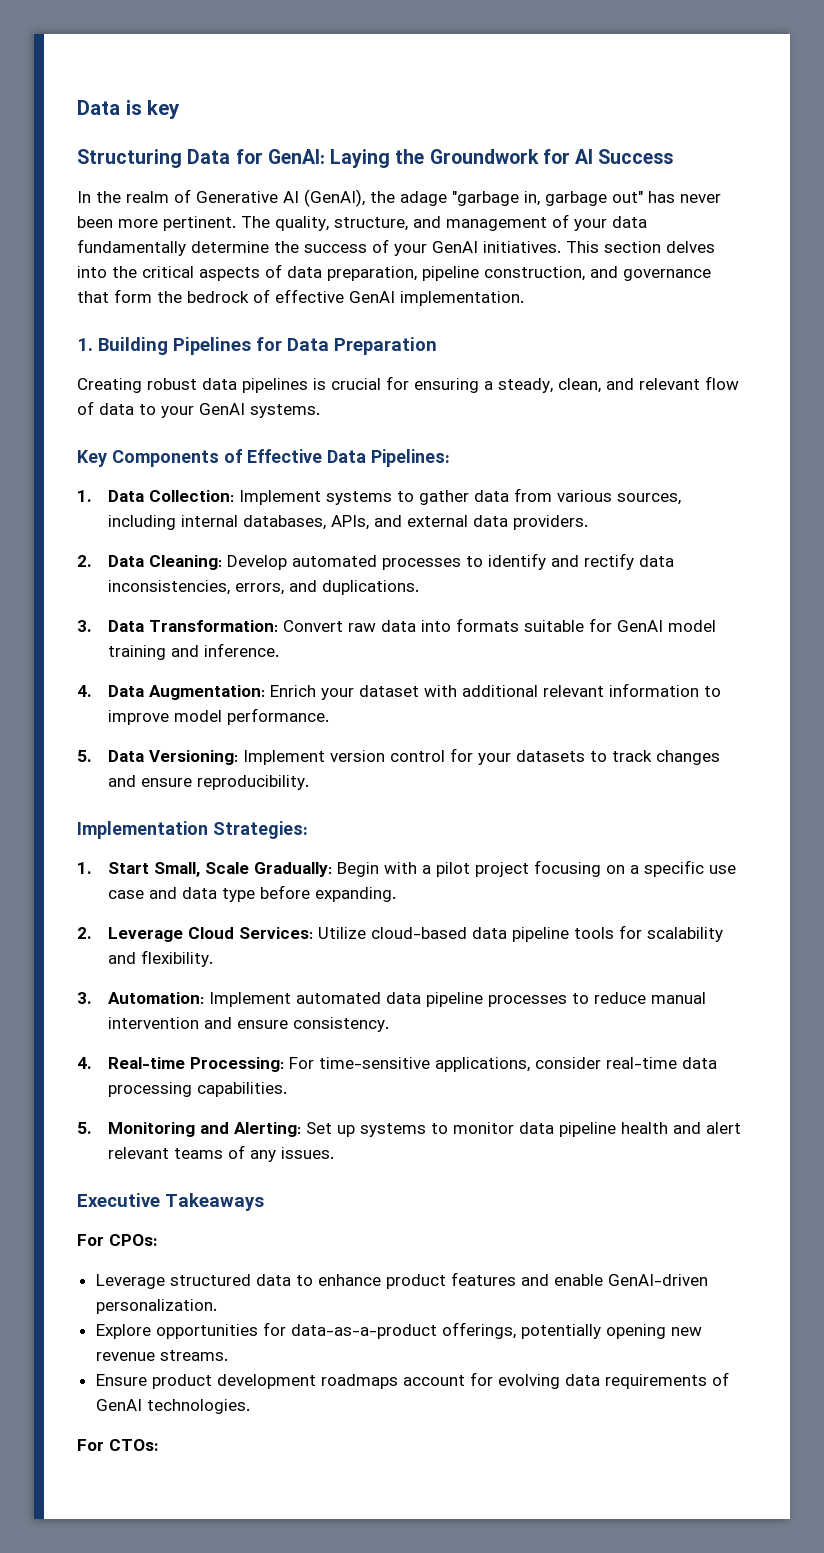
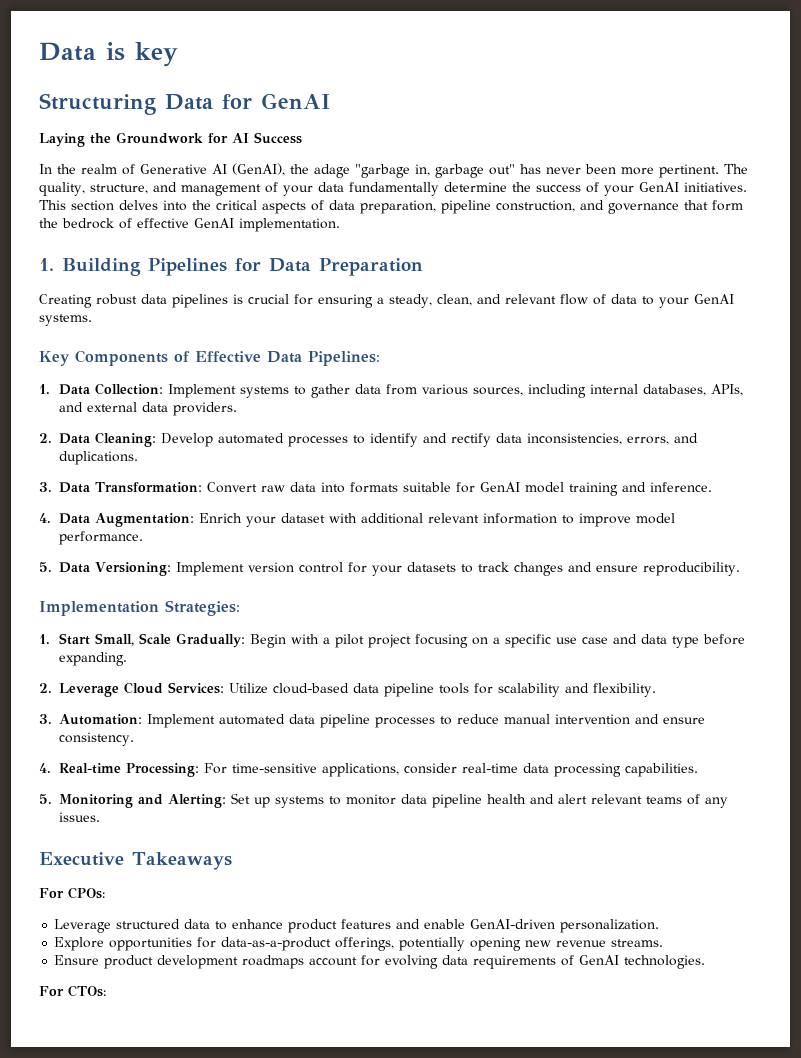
- Structuring Data for GenAI: Laying the Groundwork for AI Success
+ Structuring Data for GenAI
+ Laying the Groundwork for AI Success

